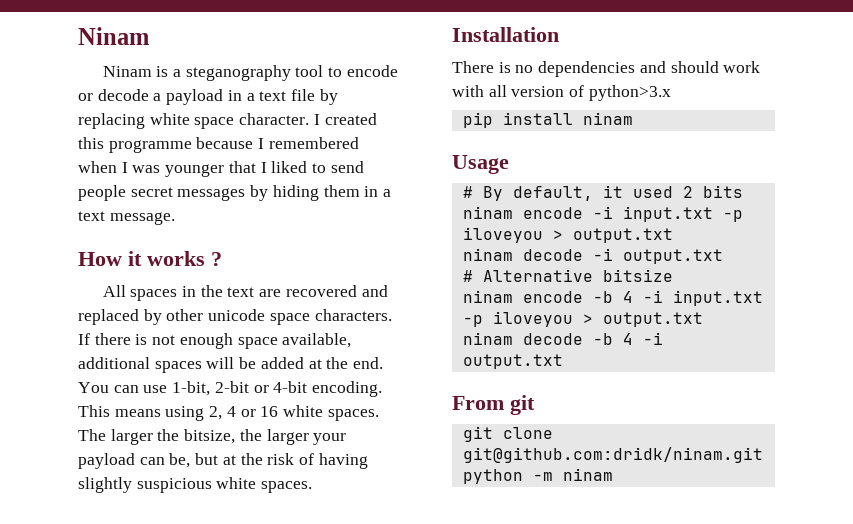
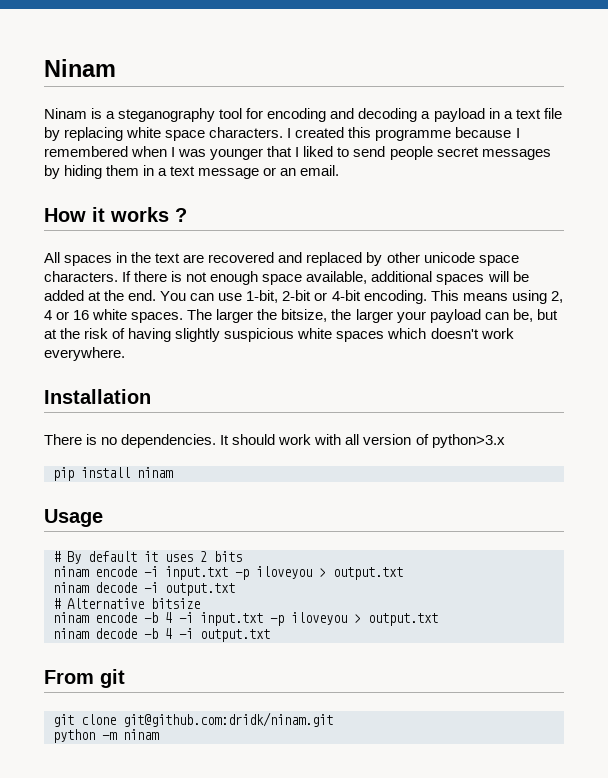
- Ninam is a steganography tool to encode or decode a payload in a text file by replacing white space character.
+ Ninam is a steganography tool for encoding and decoding a payload in a text file by replacing white space characters.
- I created this programme because I remembered when I was younger that I liked to send people secret messages by hiding them in a text message.
+ I created this programme because I remembered when I was younger that I liked to send people secret messages by hiding them in a text message or an email.
- The larger the bitsize, the larger your payload can be, but at the risk of having slightly suspicious white spaces.
+ The larger the bitsize, the larger your payload can be, but at the risk of having slightly suspicious white spaces which doesn't work everywhere.
- There is no dependencies and should work with all version of python>3.x
+ There is no dependencies. It should work with all version of python>3.x
- # By default, it used 2 bits
+ # By default it uses 2 bits

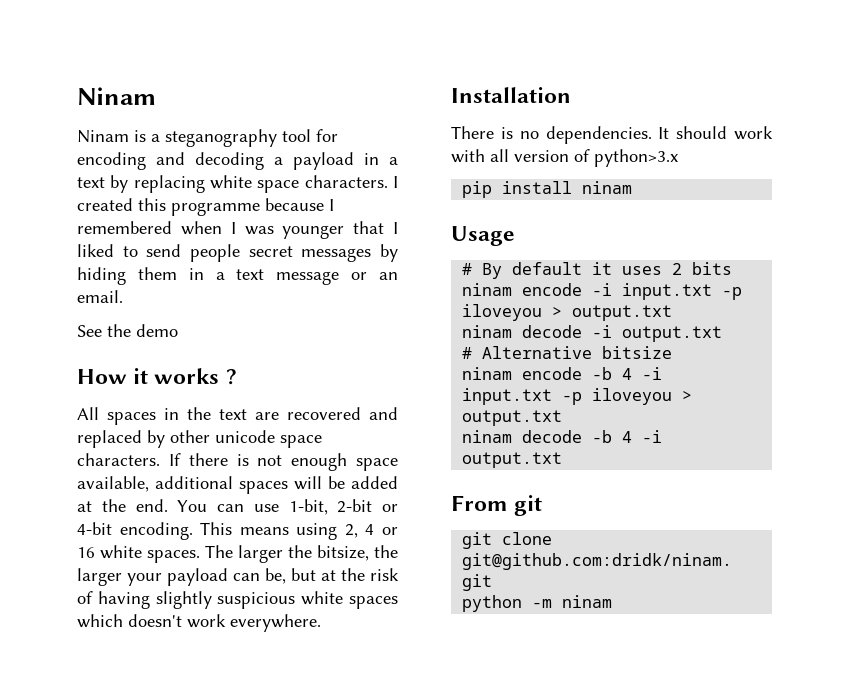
- Ninam is a steganography tool for encoding and decoding a payload in a text file by replacing white space characters.
+ Ninam is a steganography tool for encoding and decoding a payload in a text by replacing white space characters.
+ See the demo

